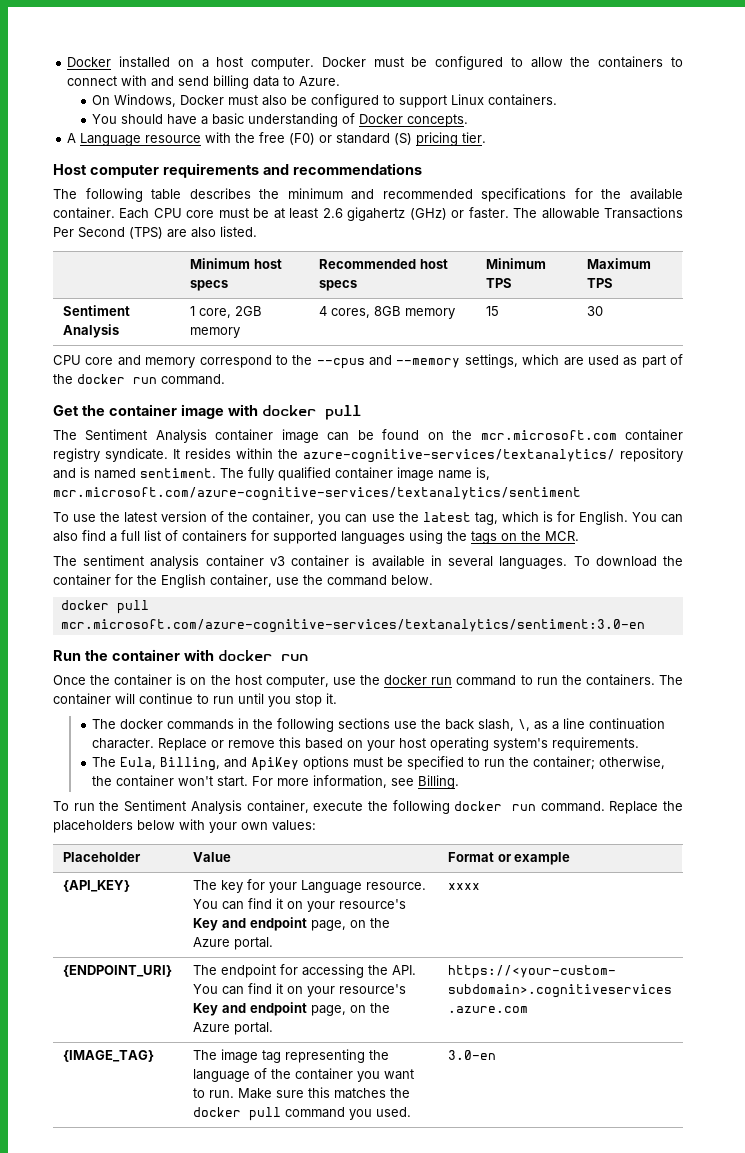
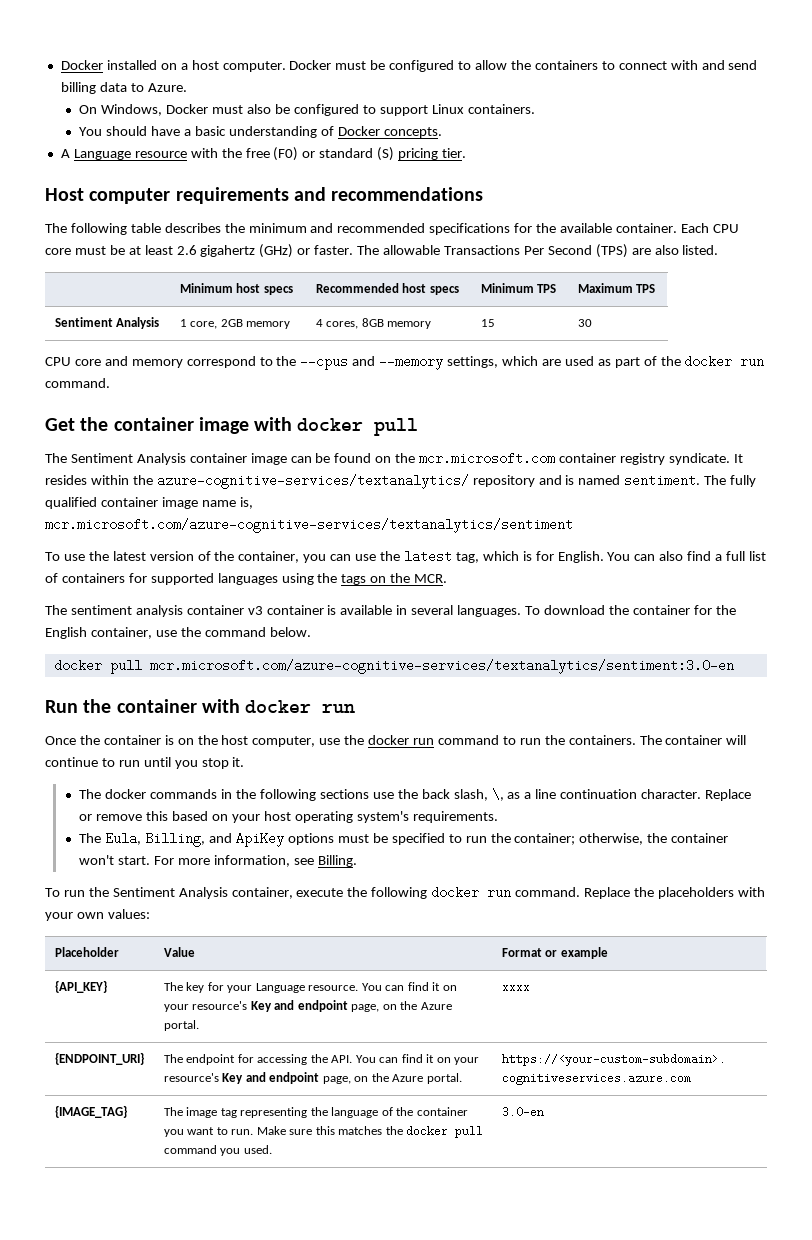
- Replace the placeholders below with your own values:
+ Replace the placeholders with your own values:

